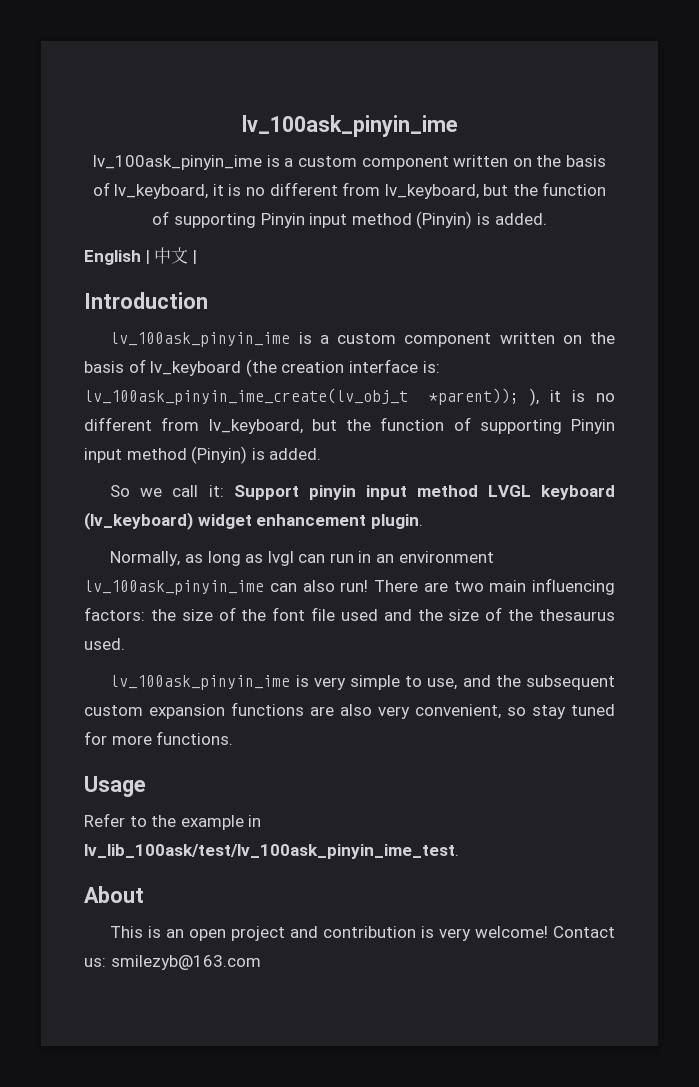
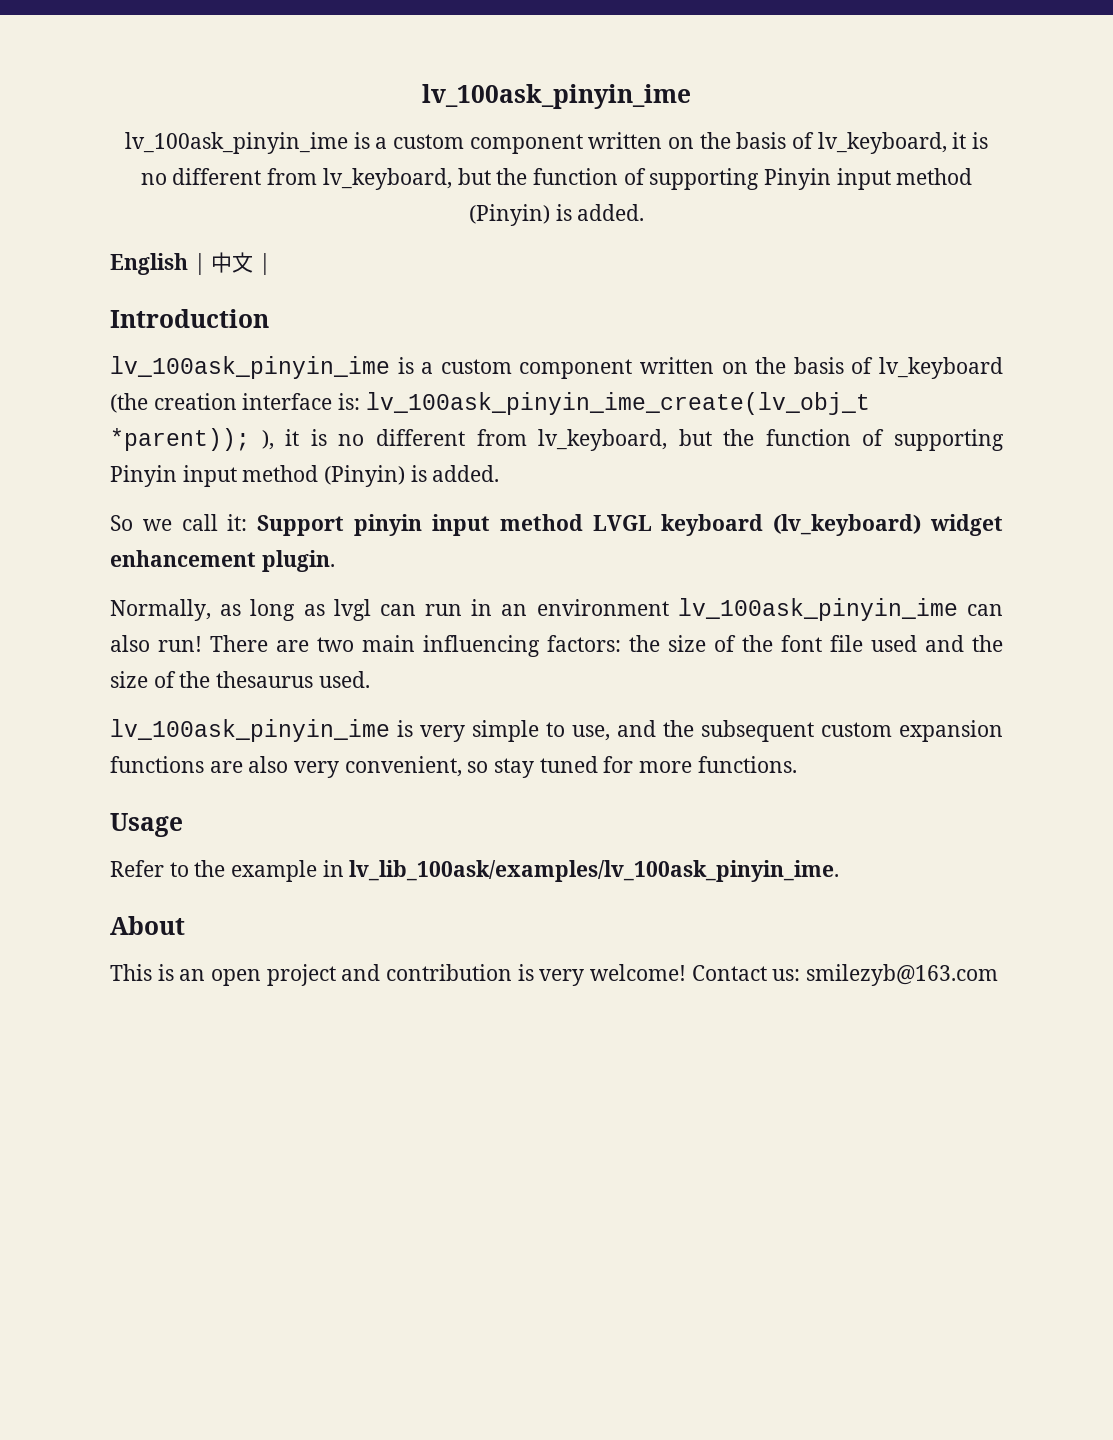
- Refer to the example in lv_lib_100ask/test/lv_100ask_pinyin_ime_test.
+ Refer to the example in lv_lib_100ask/examples/lv_100ask_pinyin_ime.

